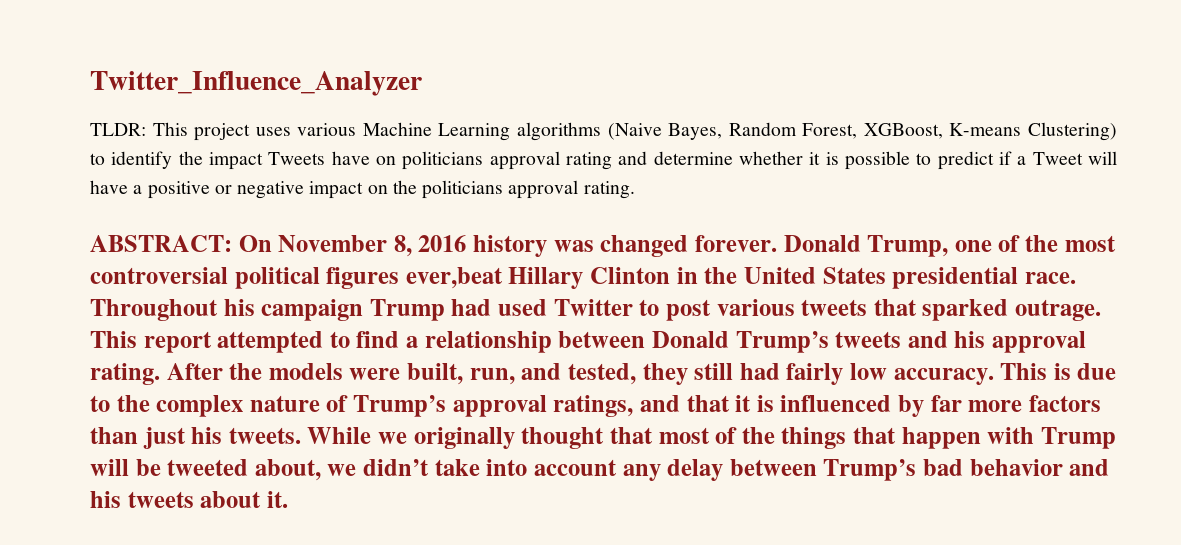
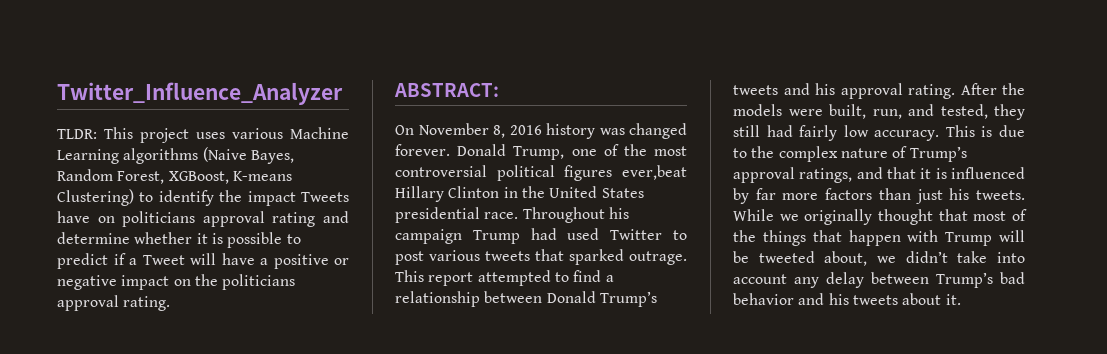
- ABSTRACT: On November 8, 2016 history was changed forever.
+ ABSTRACT:
+ On November 8, 2016 history was changed forever.

